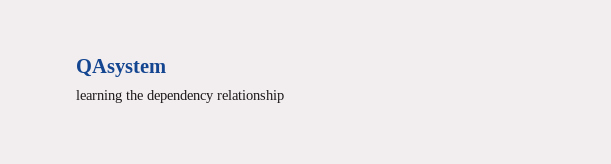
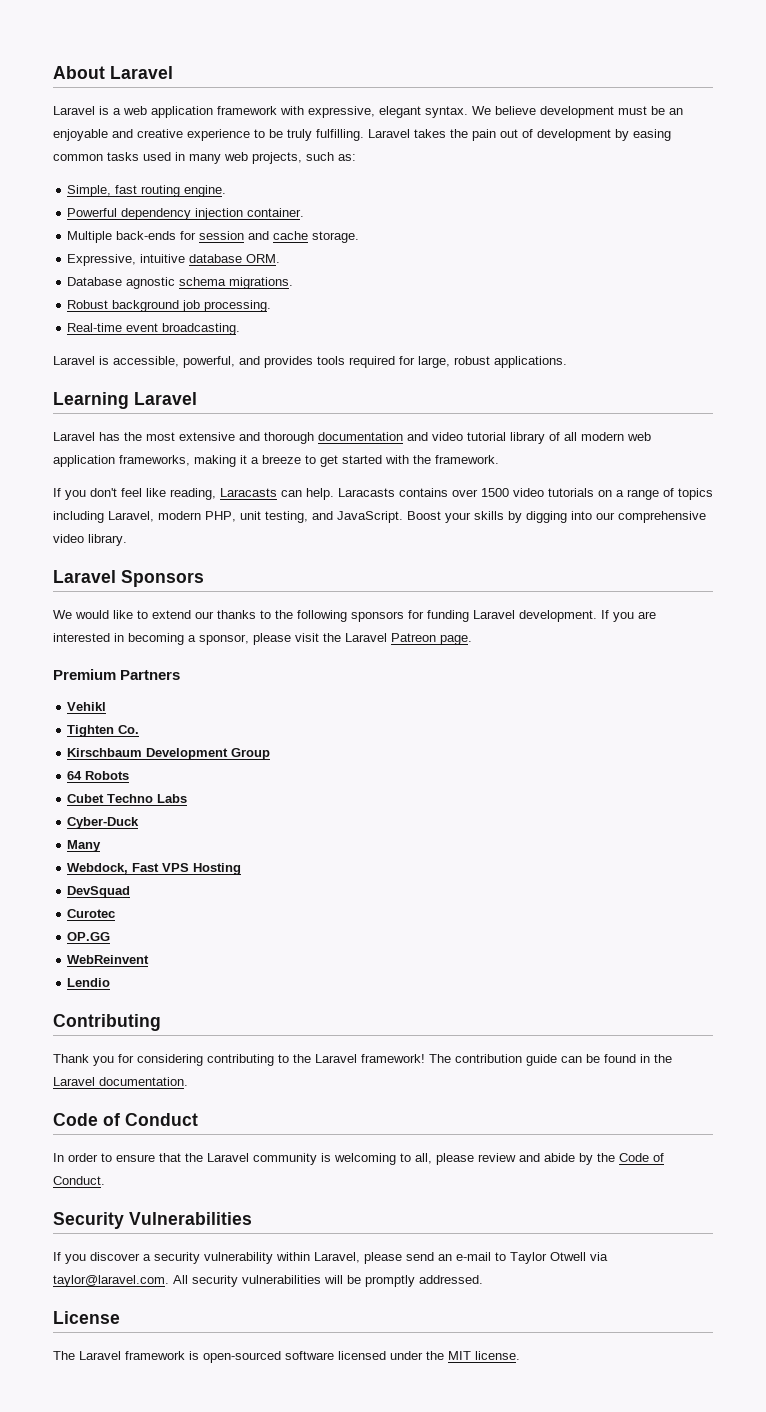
- QAsystem
- learning the dependency relationship
+ About Laravel
+ Laravel is a web application framework with expressive, elegant syntax. We believe development must be an enjoyable and creative experience to be truly fulfilling. Laravel takes the pain out of development by easing common tasks used in many web projects, such as:
+ Simple, fast routing engine.
+ Powerful dependency injection container.
+ Multiple back-ends for session and cache storage.
+ Expressive, intuitive database ORM.
+ Database agnostic schema migrations.
+ Robust background job processing.
+ Real-time event broadcasting.
+ Laravel is accessible, powerful, and provides tools required for large, robust applications.
+ Learning Laravel
+ Laravel has the most extensive and thorough documentation and video tutorial library of all modern web application frameworks, making it a breeze to get started with the framework.
+ If you don't feel like reading, Laracasts can help. Laracasts contains over 1500 video tutorials on a range of topics including Laravel, modern PHP, unit testing, and JavaScript. Boost your skills by digging into our comprehensive video library.
+ Laravel Sponsors
+ We would like to extend our thanks to the following sponsors for funding Laravel development. If you are interested in becoming a sponsor, please visit the Laravel Patreon page.
+ Premium Partners
+ Vehikl
+ Tighten Co.
+ Kirschbaum Development Group
+ 64 Robots
+ Cubet Techno Labs
+ Cyber-Duck
+ Many
+ Webdock, Fast VPS Hosting
+ DevSquad
+ Curotec
+ OP.GG
+ WebReinvent
+ Lendio
+ Contributing
+ Thank you for considering contributing to the Laravel framework! The contribution guide can be found in the Laravel documentation.
+ Code of Conduct
+ In order to ensure that the Laravel community is welcoming to all, please review and abide by the Code of Conduct.
+ Security Vulnerabilities
+ If you discover a security vulnerability within Laravel, please send an e-mail to Taylor Otwell via taylor@laravel.com. All security vulnerabilities will be promptly addressed.
+ License
+ The Laravel framework is open-sourced software licensed under the MIT license.

